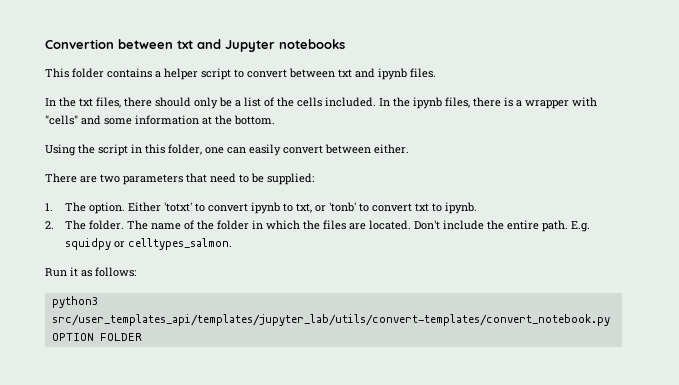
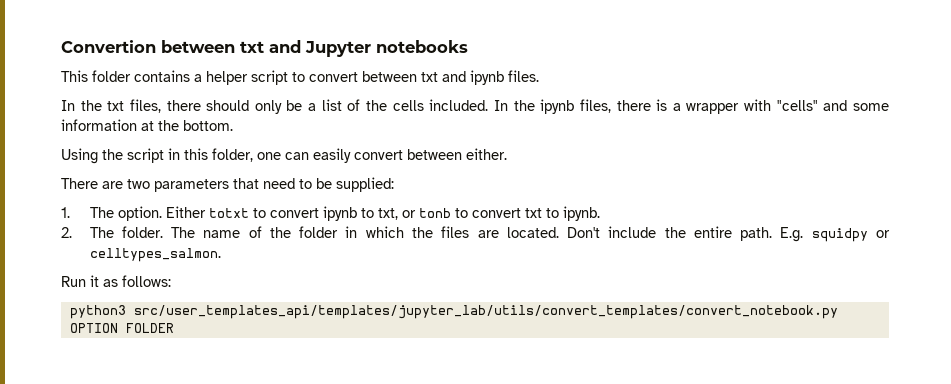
- Either 'totxt' to convert ipynb to txt, or 'tonb' to convert txt to ipynb.
+ Either totxt to convert ipynb to txt, or tonb to convert txt to ipynb.
- python3 src/user_templates_api/templates/jupyter_lab/utils/convert-templates/convert_notebook.py OPTION FOLDER
+ python3 src/user_templates_api/templates/jupyter_lab/utils/convert_templates/convert_notebook.py OPTION FOLDER

